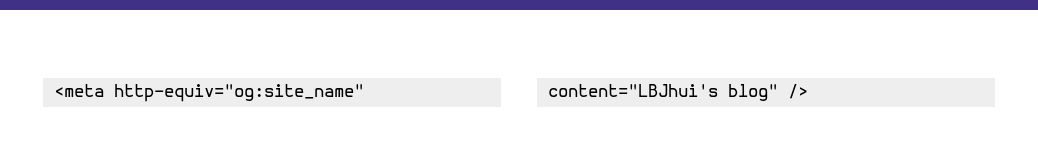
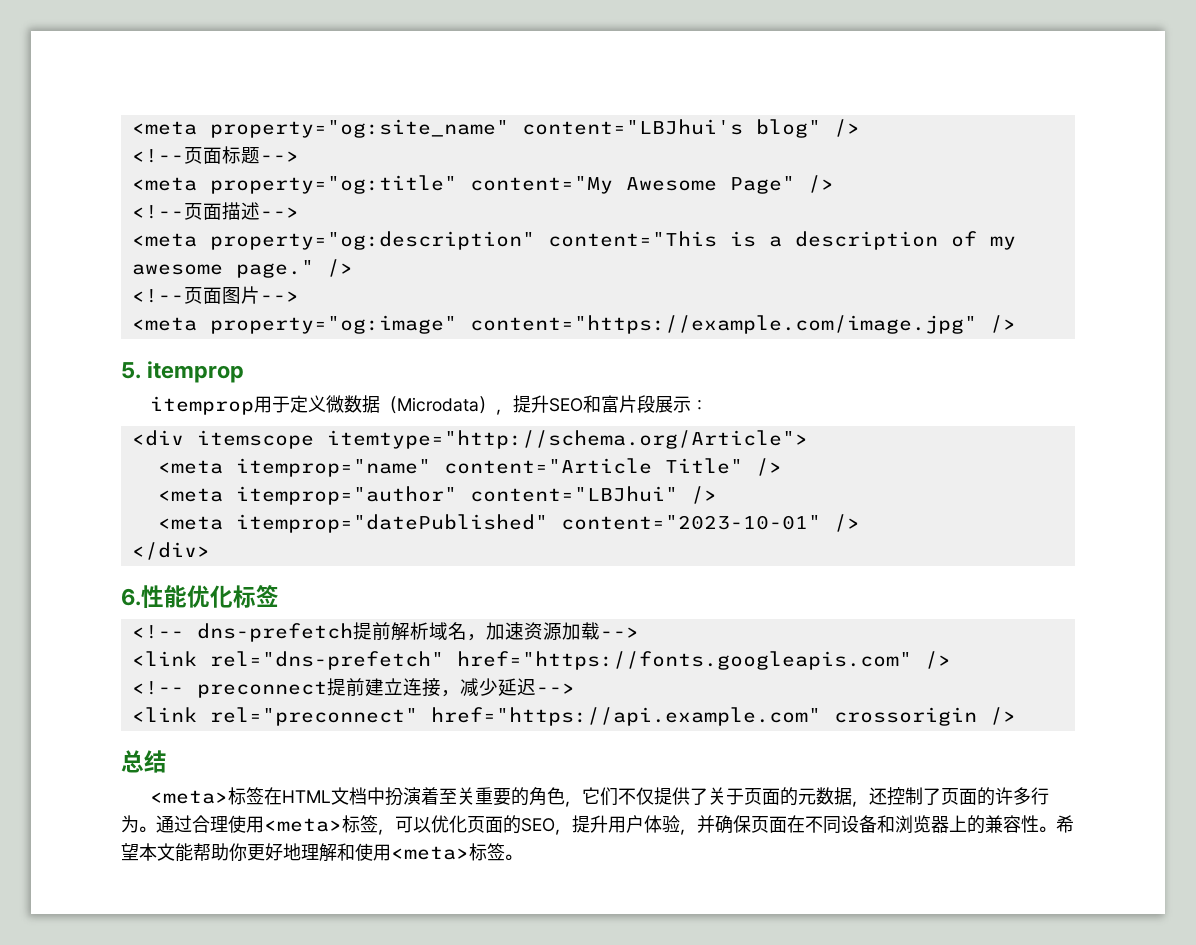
- <meta http-equiv="og:site_name" content="LBJhui's blog" />
+ <meta property="og:site_name" content="LBJhui's blog" />
+ <!--页面标题-->
+ <meta property="og:title" content="My Awesome Page" />
+ <!--页面描述-->
+ <meta property="og:description" content="This is a description of my awesome page." />
+ <!--页面图片-->
+ <meta property="og:image" content="https://example.com/image.jpg" />
+ 5. itemprop
+ itemprop用于定义微数据（Microdata），提升SEO和富片段展示：
+ <div itemscope itemtype="http://schema.org/Article">
+ <meta itemprop="name" content="Article Title" />
+ <meta itemprop="author" content="LBJhui" />
+ <meta itemprop="datePublished" content="2023-10-01" />
+ </div>
+ 6.性能优化标签
+ <!-- dns-prefetch提前解析域名，加速资源加载-->
+ <link rel="dns-prefetch" href="https://fonts.googleapis.com" />
+ <!-- preconnect提前建立连接，减少延迟-->
+ <link rel="preconnect" href="https://api.example.com" crossorigin />
+ 总结
+ <meta>标签在HTML文档中扮演着至关重要的角色，它们不仅提供了关于页面的元数据，还控制了页面的许多行为。通过合理使用<meta>标签，可以优化页面的SEO，提升用户体验，并确保页面在不同设备和浏览器上的兼容性。希望本文能帮助你更好地理解和使用<meta>标签。

